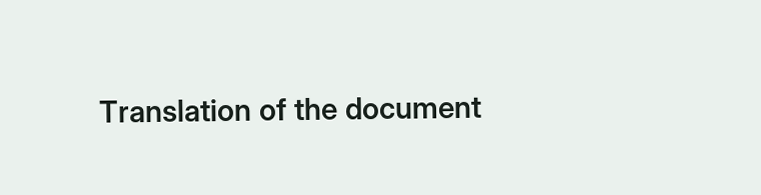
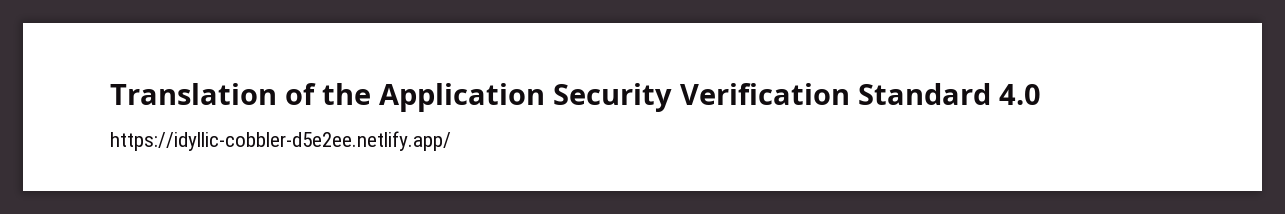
- Translation of the document
+ Translation of the Application Security Verification Standard 4.0
+ https://idyllic-cobbler-d5e2ee.netlify.app/

